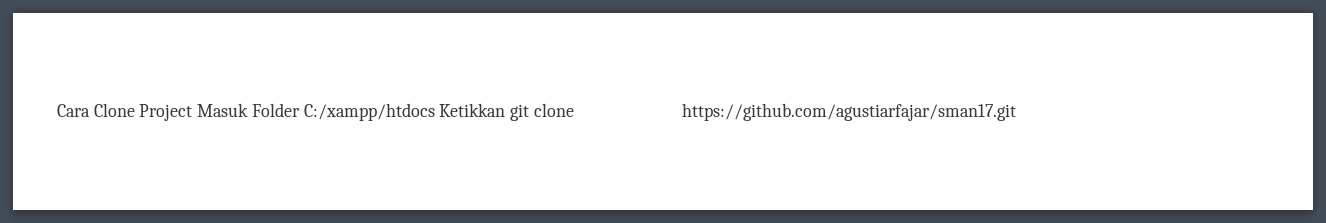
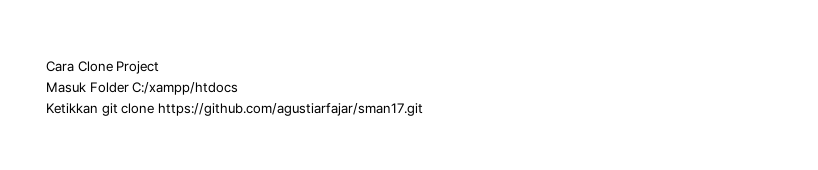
- Cara Clone Project Masuk Folder C:/xampp/htdocs Ketikkan git clone https://github.com/agustiarfajar/sman17.git
+ Cara Clone Project
+ Masuk Folder C:/xampp/htdocs
+ Ketikkan git clone https://github.com/agustiarfajar/sman17.git

